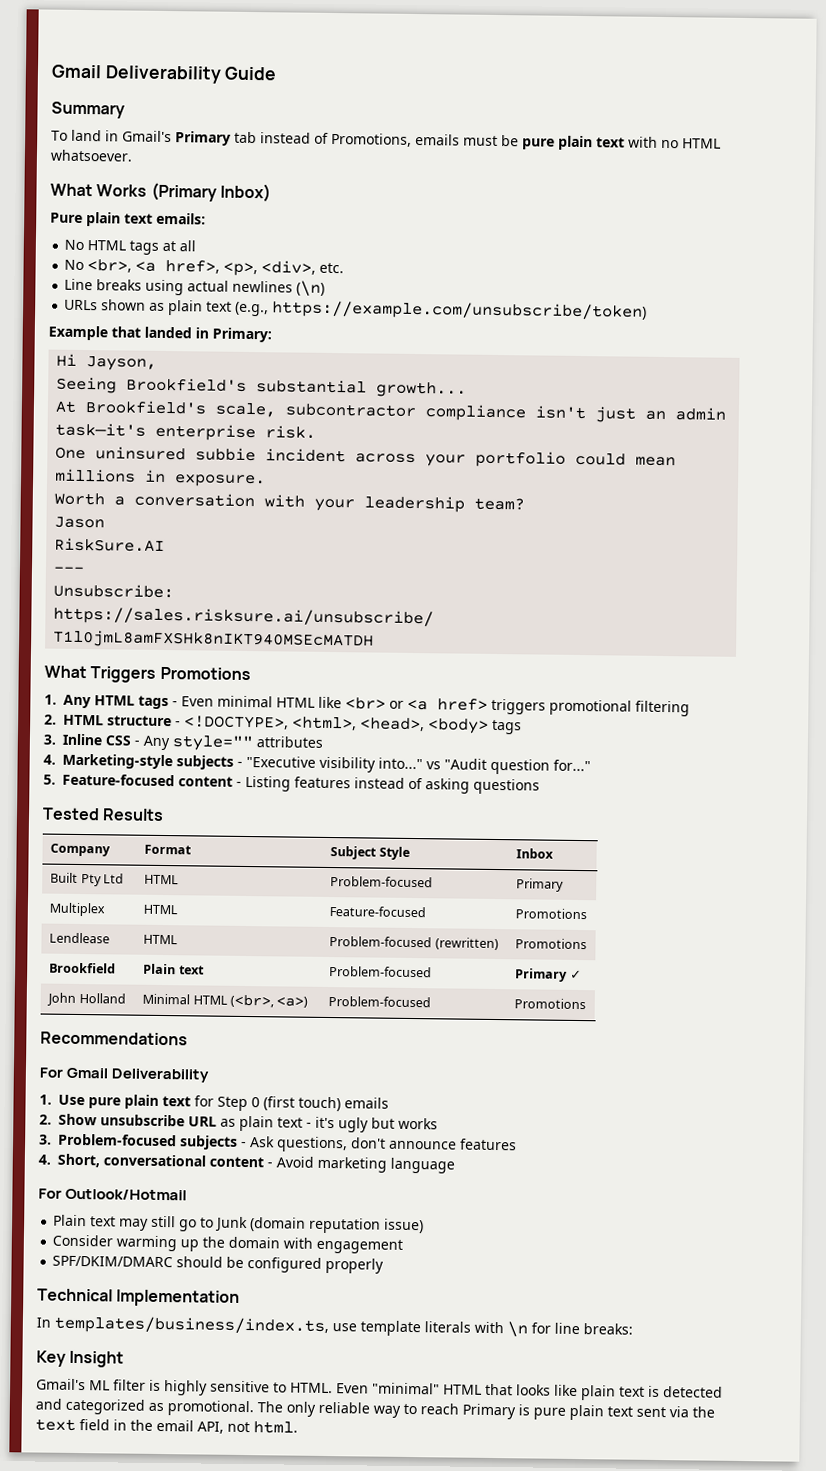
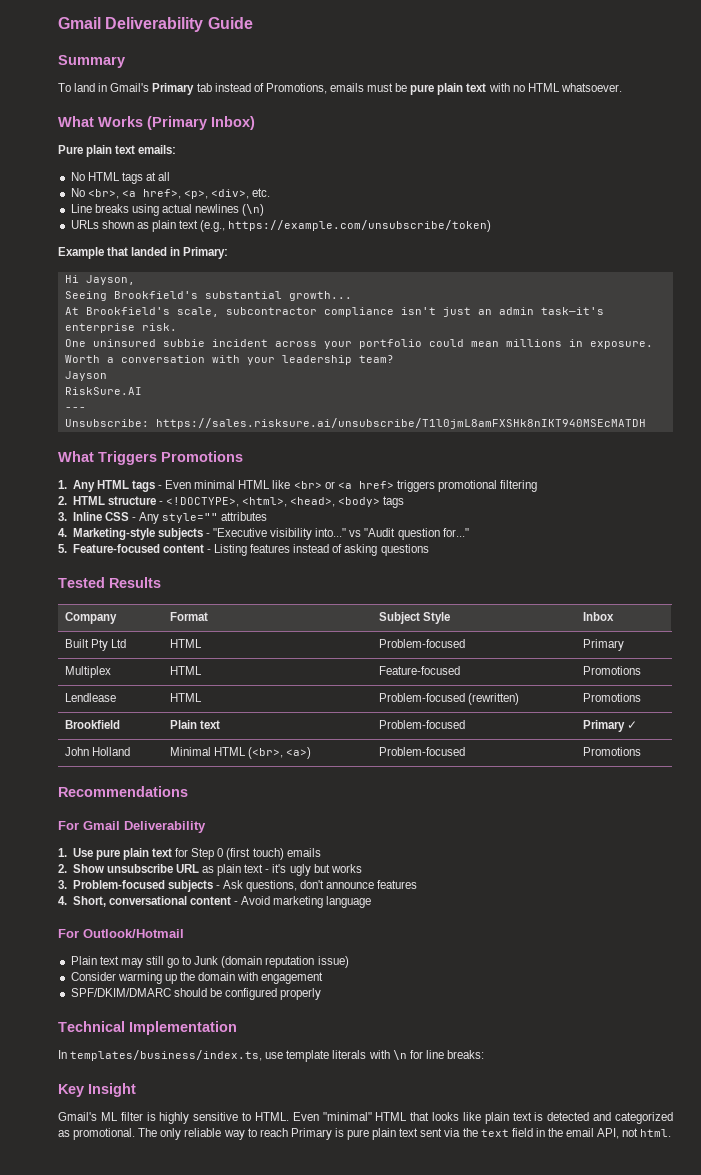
- Jason
+ Jayson

